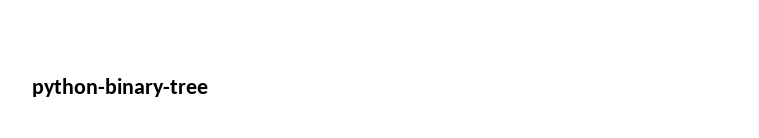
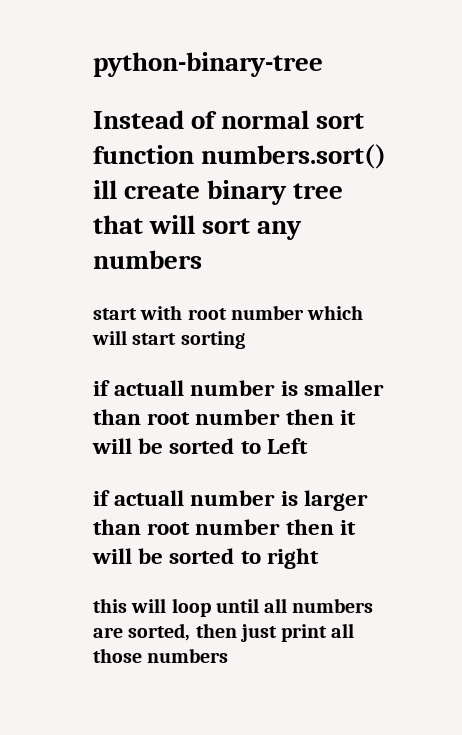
+ Instead of normal sort function numbers.sort() ill create binary tree that will sort any numbers
+ start with root number which will start sorting
+ if actuall number is smaller than root number then it will be sorted to Left
+ if actuall number is larger than root number then it will be sorted to right
+ this will loop until all numbers are sorted, then just print all those numbers

